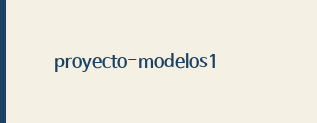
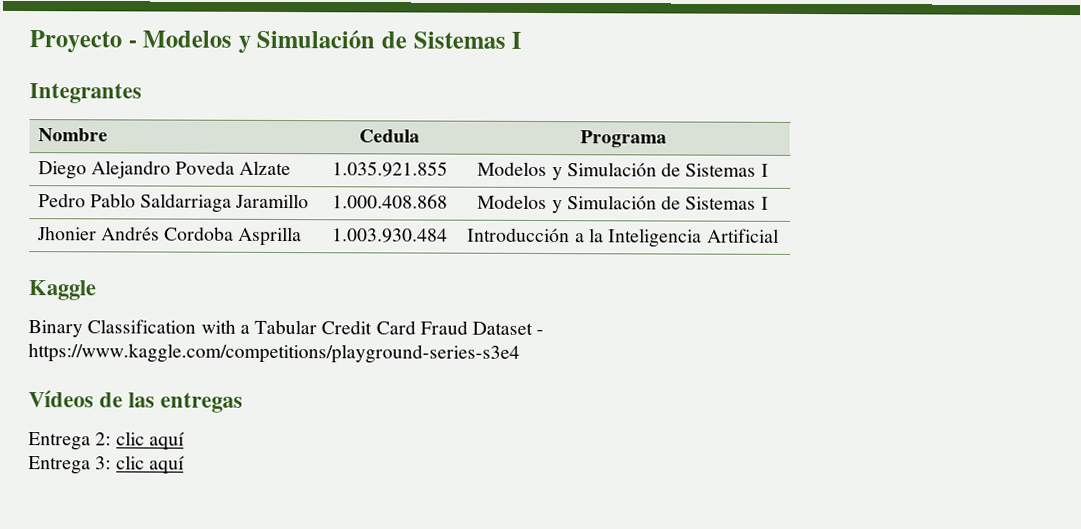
- proyecto-modelos1
+ Proyecto - Modelos y Simulación de Sistemas I
+ Integrantes
+ Nombre | Cedula | Programa
+ Diego Alejandro Poveda Alzate | 1.035.921.855 | Modelos y Simulación de Sistemas I
+ Pedro Pablo Saldarriaga Jaramillo | 1.000.408.868 | Modelos y Simulación de Sistemas I
+ Jhonier Andrés Cordoba Asprilla | 1.003.930.484 | Introducción a la Inteligencia Artificial
+ Kaggle
+ Binary Classification with a Tabular Credit Card Fraud Dataset - https://www.kaggle.com/competitions/playground-series-s3e4
+ Vídeos de las entregas
+ Entrega 2: clic aquí
+ Entrega 3: clic aquí

